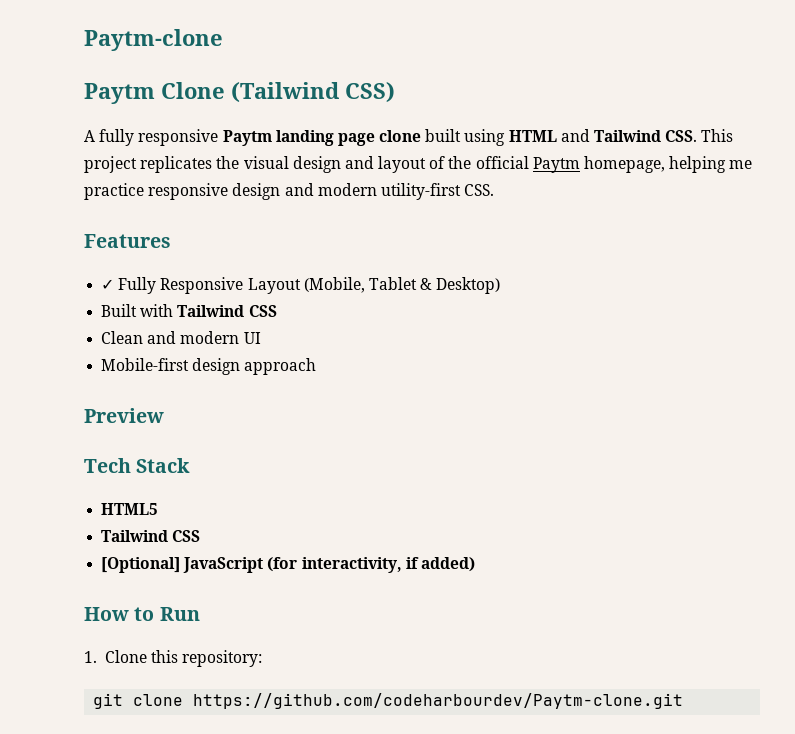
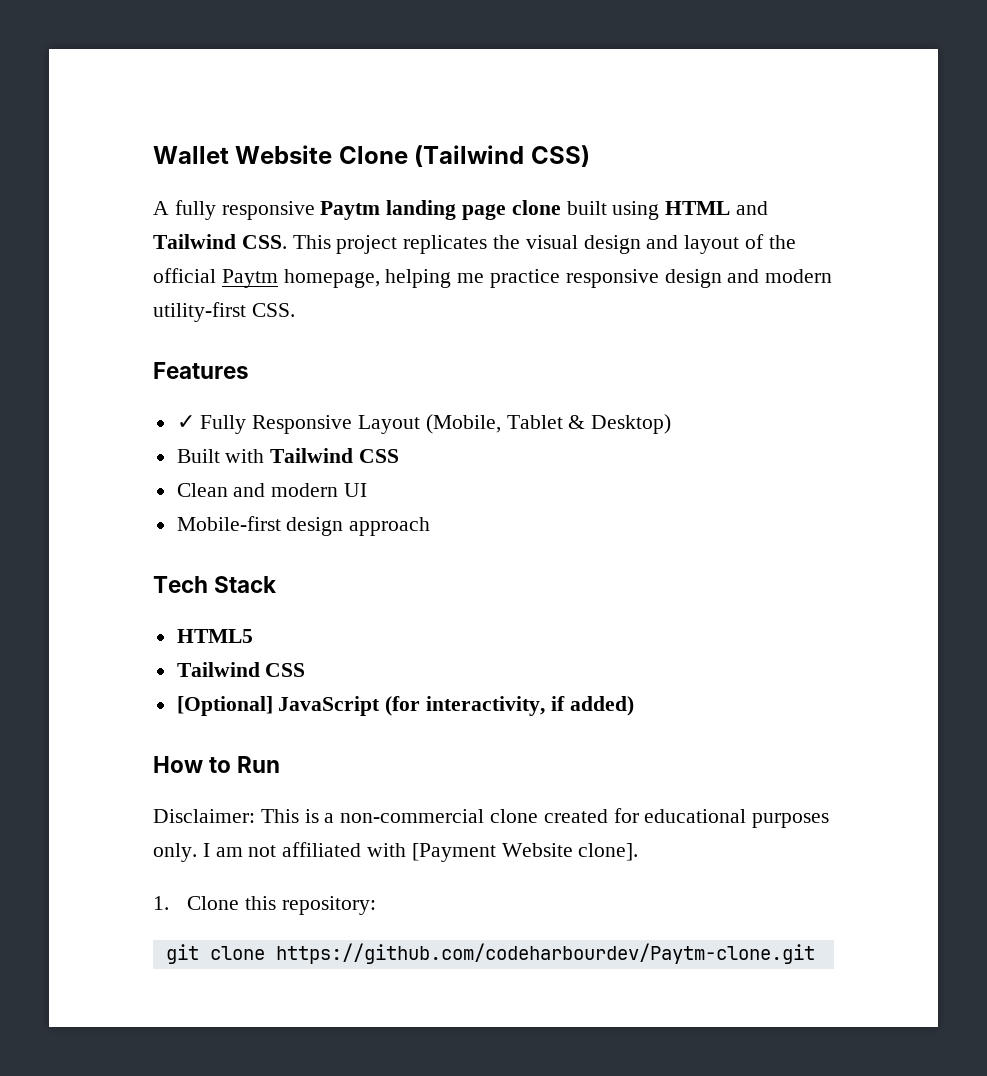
- Paytm-clone
- Paytm Clone (Tailwind CSS)
+ Wallet Website Clone (Tailwind CSS)
- Preview
+ Disclaimer: This is a non-commercial clone created for educational purposes only. I am not affiliated with [Payment Website clone].

